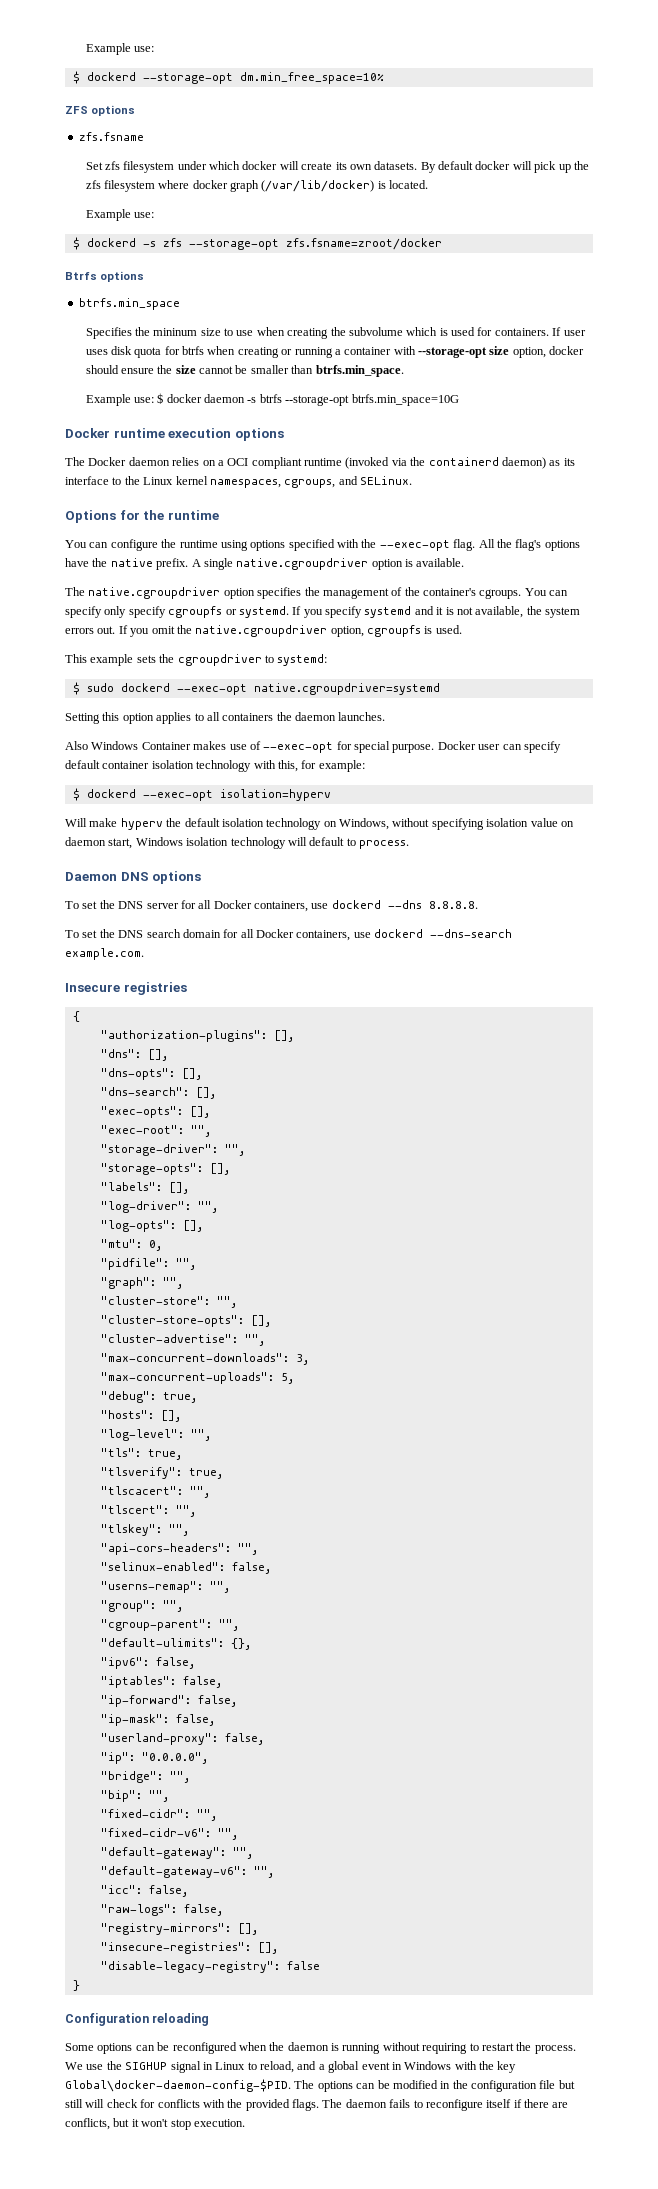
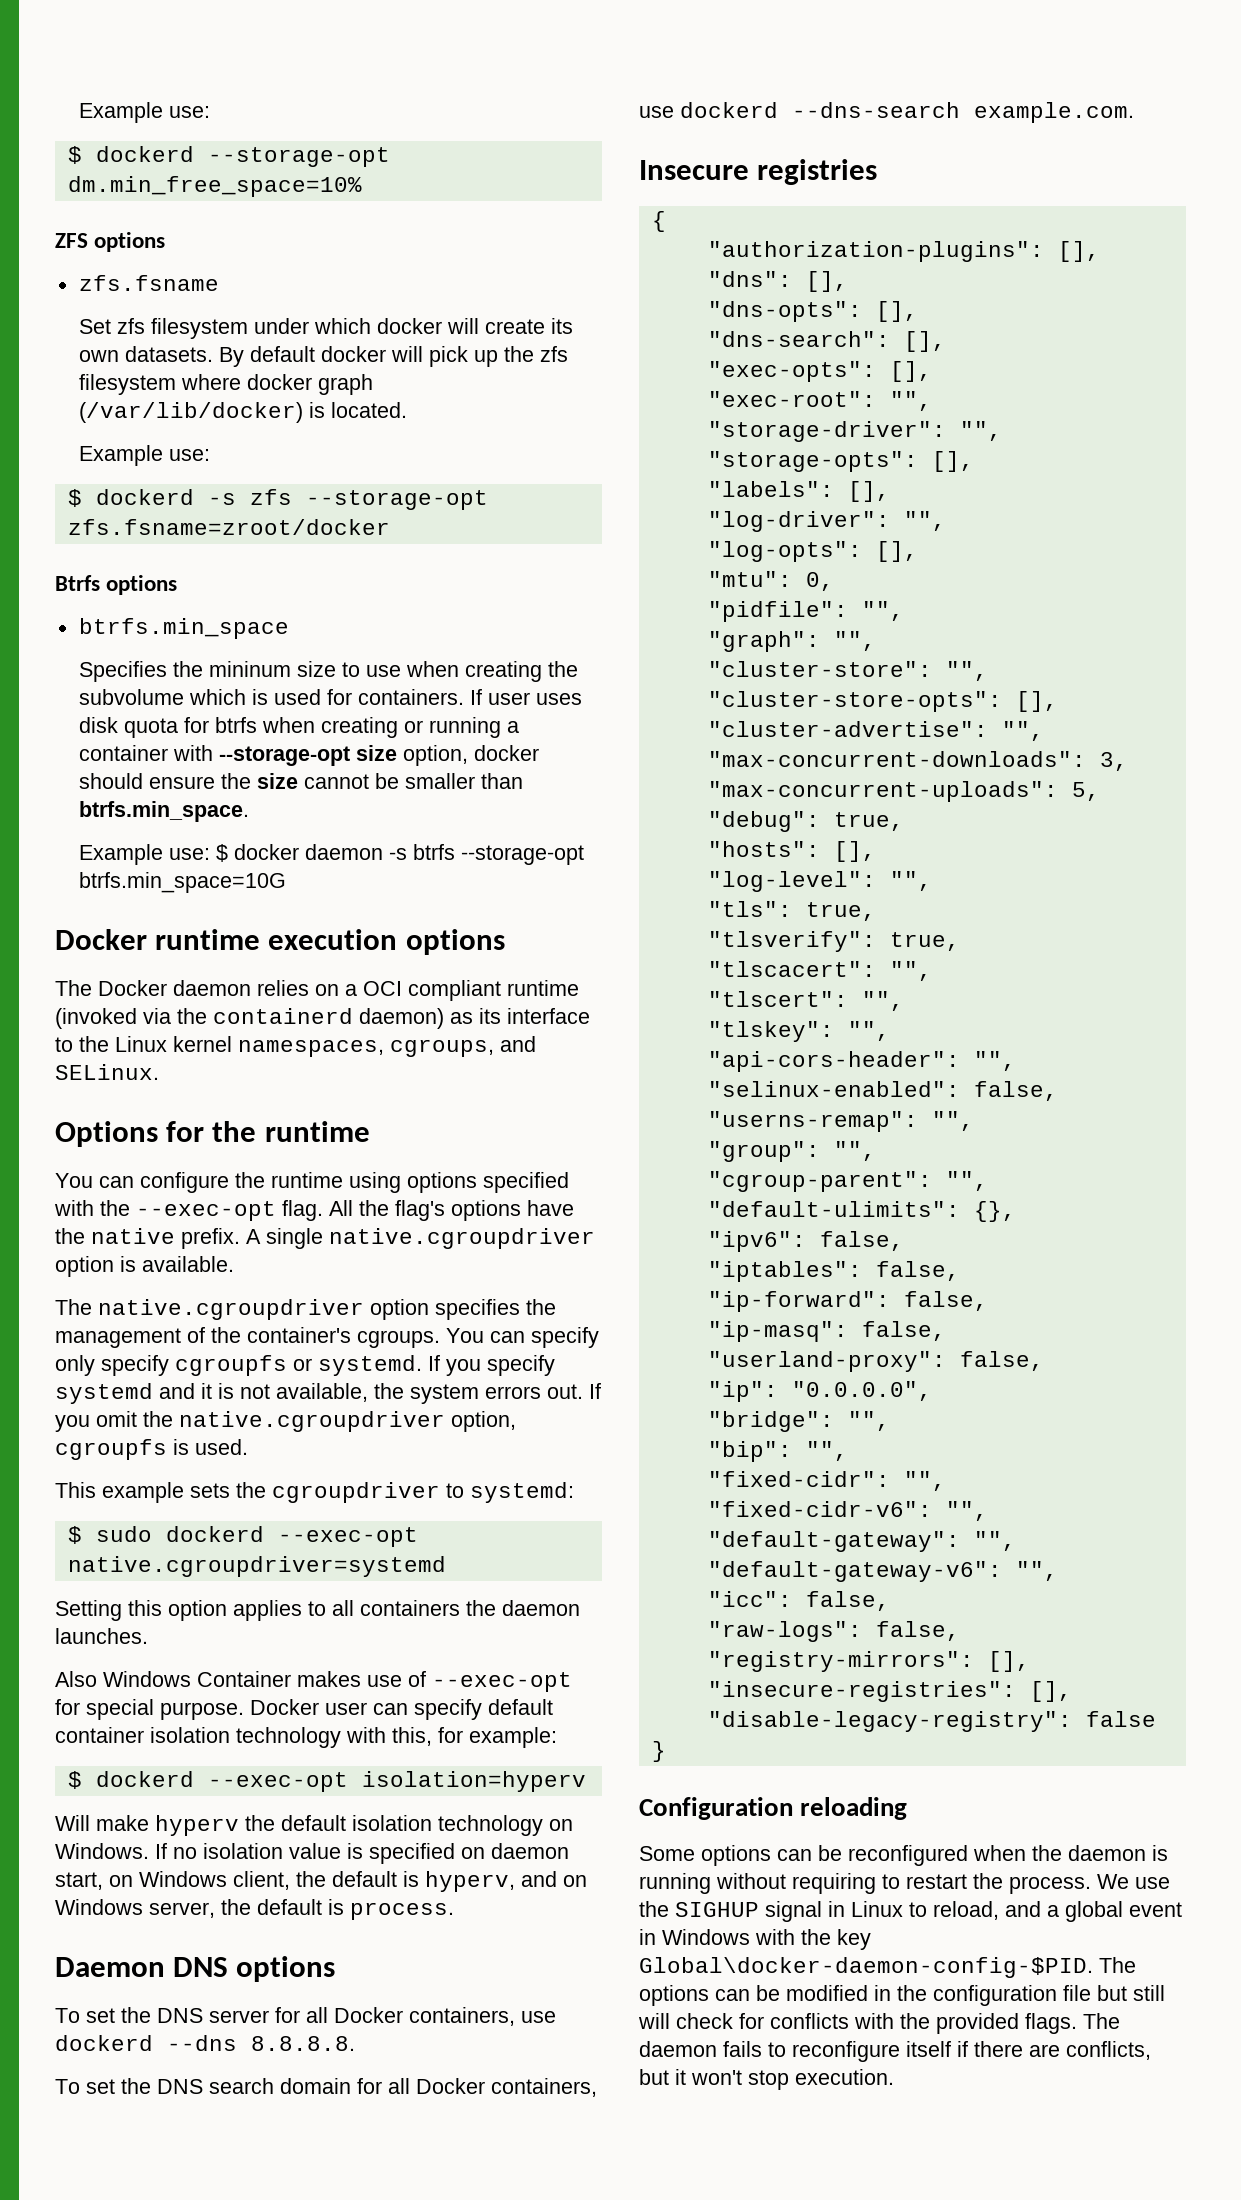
- Will make hyperv the default isolation technology on Windows, without specifying isolation value on daemon start, Windows isolation technology will default to process.
+ Will make hyperv the default isolation technology on Windows. If no isolation value is specified on daemon start, on Windows client, the default is hyperv, and on Windows server, the default is process.
- "api-cors-headers": "",
+ "api-cors-header": "",
- "ip-mask": false,
+ "ip-masq": false,

